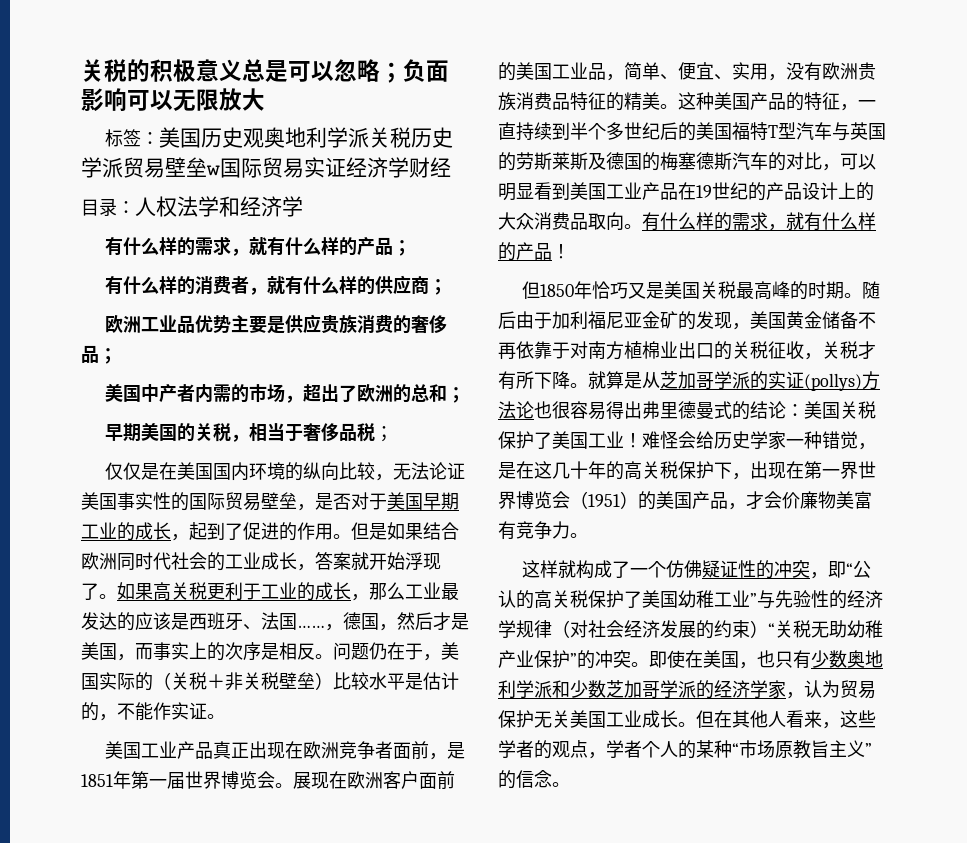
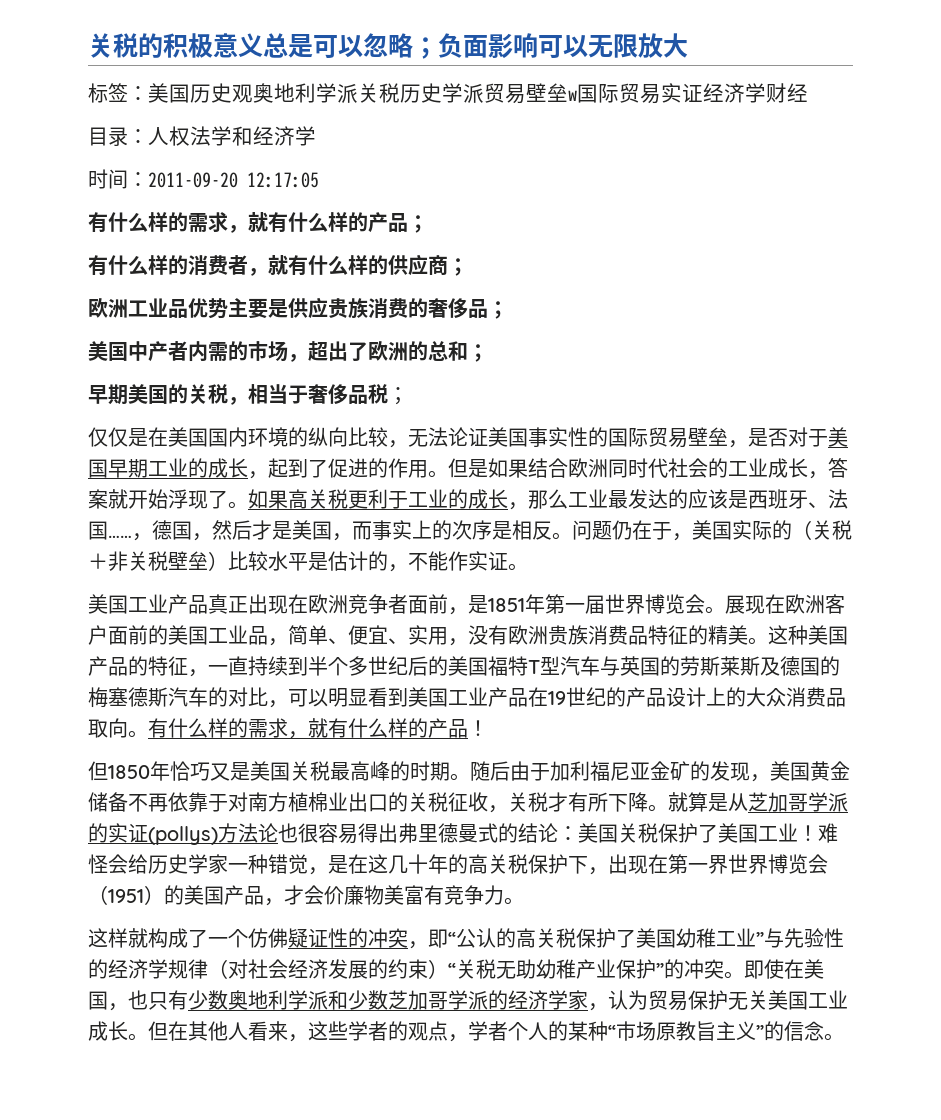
+ 时间：2011-09-20 12:17:05

